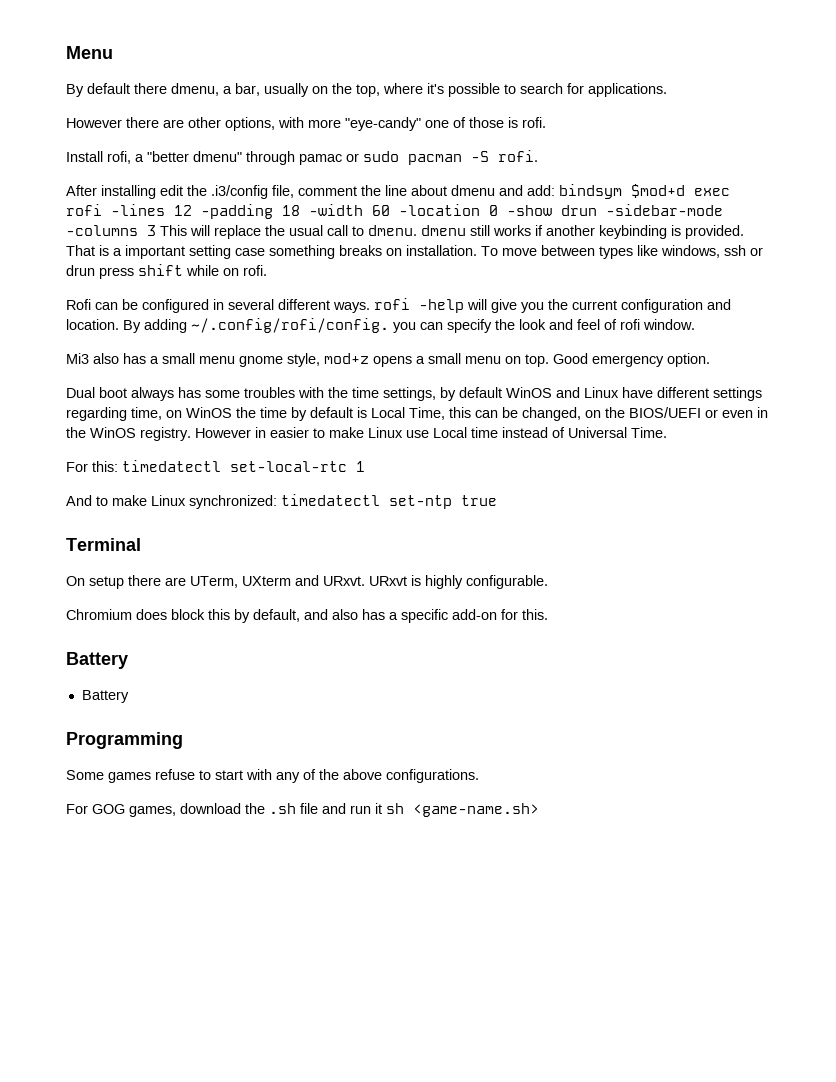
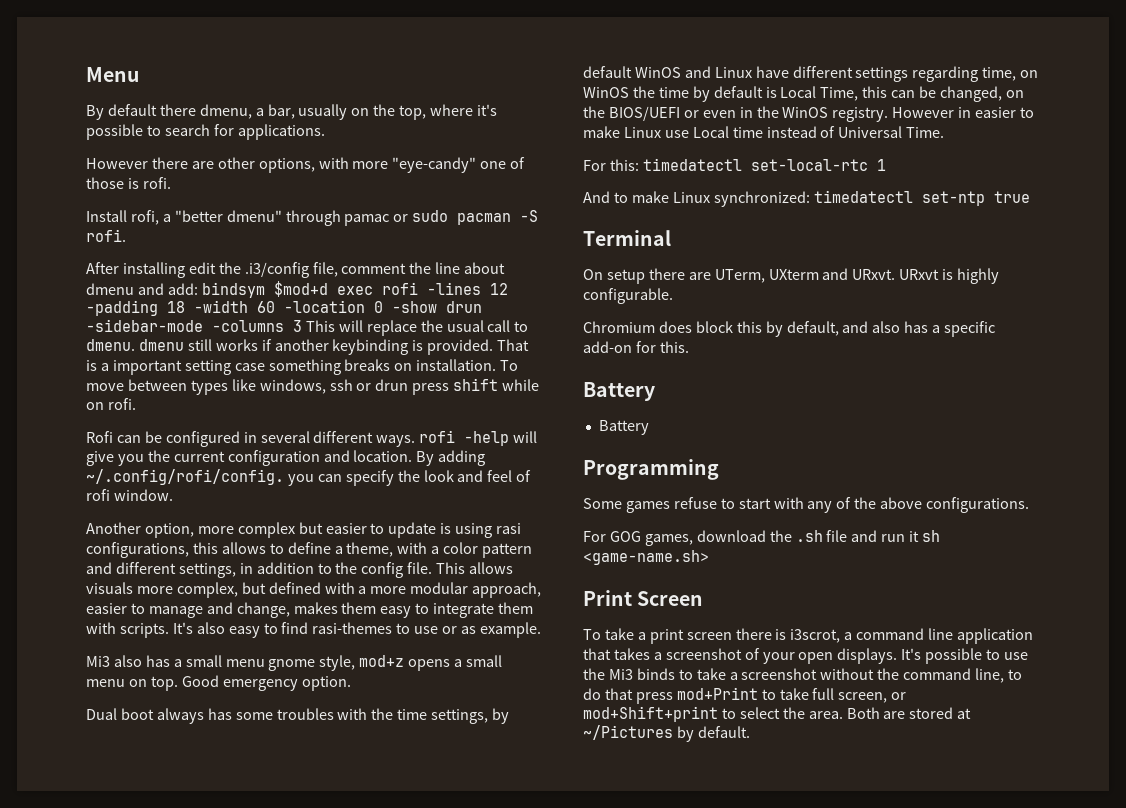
+ Another option, more complex but easier to update is using rasi configurations, this allows to define a theme, with a color pattern and different settings, in addition to the config file. This allows visuals more complex, but defined with a more modular approach, easier to manage and change, makes them easy to integrate them with scripts. It's also easy to find rasi-themes to use or as example.
+ Print Screen
+ To take a print screen there is i3scrot, a command line application that takes a screenshot of your open displays. It's possible to use the Mi3 binds to take a screenshot without the command line, to do that press mod+Print to take full screen, or mod+Shift+print to select the area. Both are stored at ~/Pictures by default.

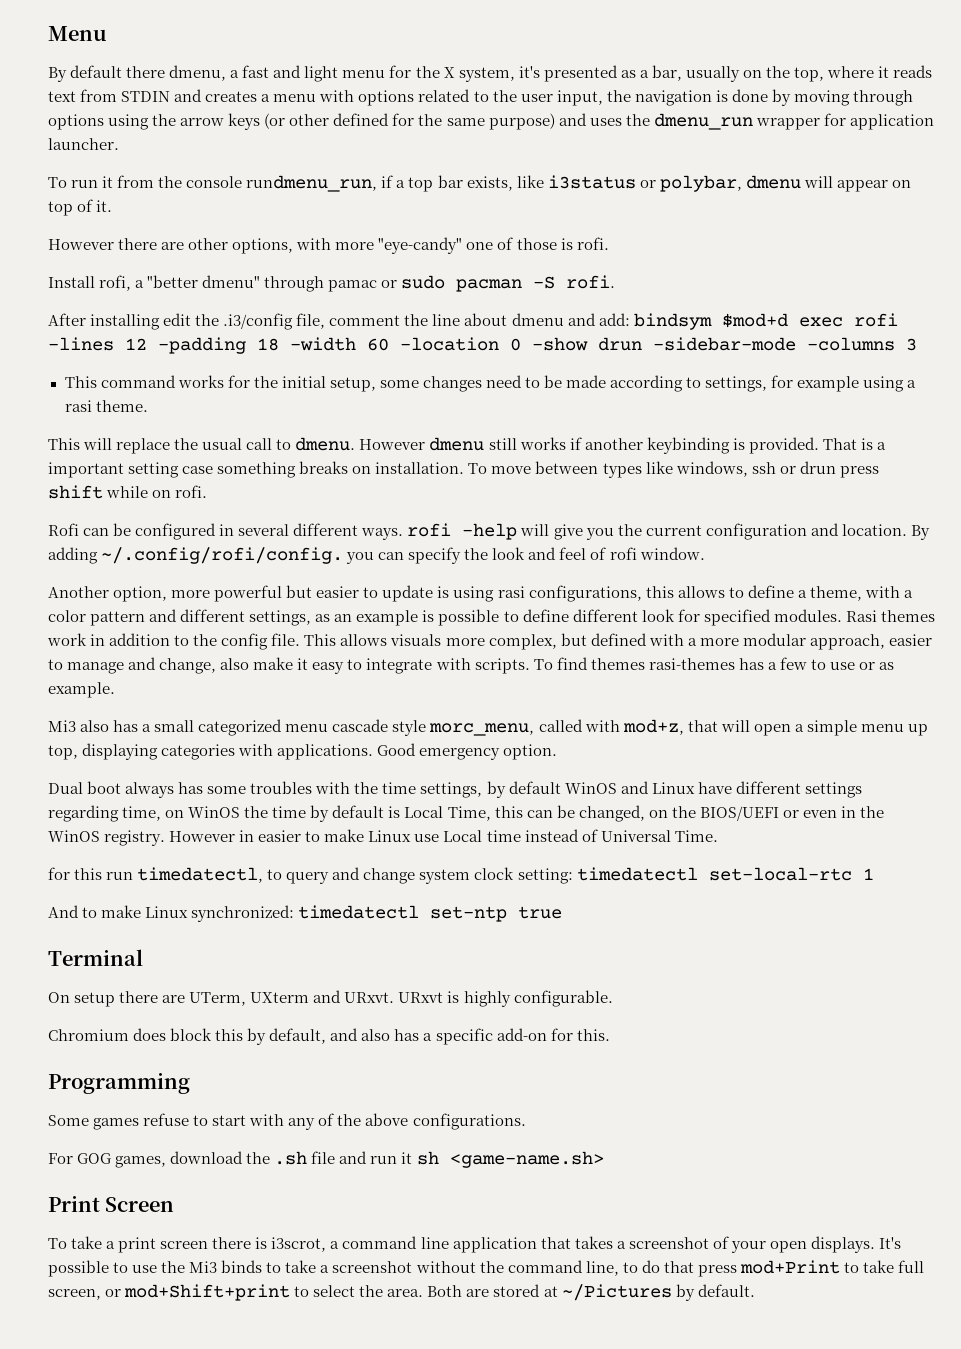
- By default there dmenu, a bar, usually on the top, where it's possible to search for applications.
+ By default there dmenu, a fast and light menu for the X system, it's presented as a bar, usually on the top, where it reads text from STDIN and creates a menu with options related to the user input, the navigation is done by moving through options using the arrow keys (or other defined for the same purpose) and uses the dmenu_run wrapper for application launcher.
+ To run it from the console rundmenu_run, if a top bar exists, like i3status or polybar, dmenu will appear on top of it.
- After installing edit the .i3/config file, comment the line about dmenu and add: bindsym $mod+d exec rofi -lines 12 -padding 18 -width 60 -location 0 -show drun -sidebar-mode -columns 3 This will replace the usual call to dmenu. dmenu still works if another keybinding is provided.
+ After installing edit the .i3/config file, comment the line about dmenu and add: bindsym $mod+d exec rofi -lines 12 -padding 18 -width 60 -location 0 -show drun -sidebar-mode -columns 3
+ This command works for the initial setup, some changes need to be made according to settings, for example using a rasi theme.
+ This will replace the usual call to dmenu. However dmenu still works if another keybinding is provided.
- Another option, more complex but easier to update is using rasi configurations, this allows to define a theme, with a color pattern and different settings, in addition to the config file.
+ Another option, more powerful but easier to update is using rasi configurations, this allows to define a theme, with a color pattern and different settings, as an example is possible to define different look for specified modules. Rasi themes work in addition to the config file.
- This allows visuals more complex, but defined with a more modular approach, easier to manage and change, makes them easy to integrate them with scripts.
+ This allows visuals more complex, but defined with a more modular approach, easier to manage and change, also make it easy to integrate with scripts.
- It's also easy to find rasi-themes to use or as example.
+ To find themes rasi-themes has a few to use or as example.
- Mi3 also has a small menu gnome style, mod+z opens a small menu on top.
+ Mi3 also has a small categorized menu cascade style morc_menu, called with mod+z, that will open a simple menu up top, displaying categories with applications.
- For this: timedatectl set-local-rtc 1
+ for this run timedatectl, to query and change system clock setting: timedatectl set-local-rtc 1
  Chromium does block this by default, and also has a specific add-on for this.
- Battery
- Battery

